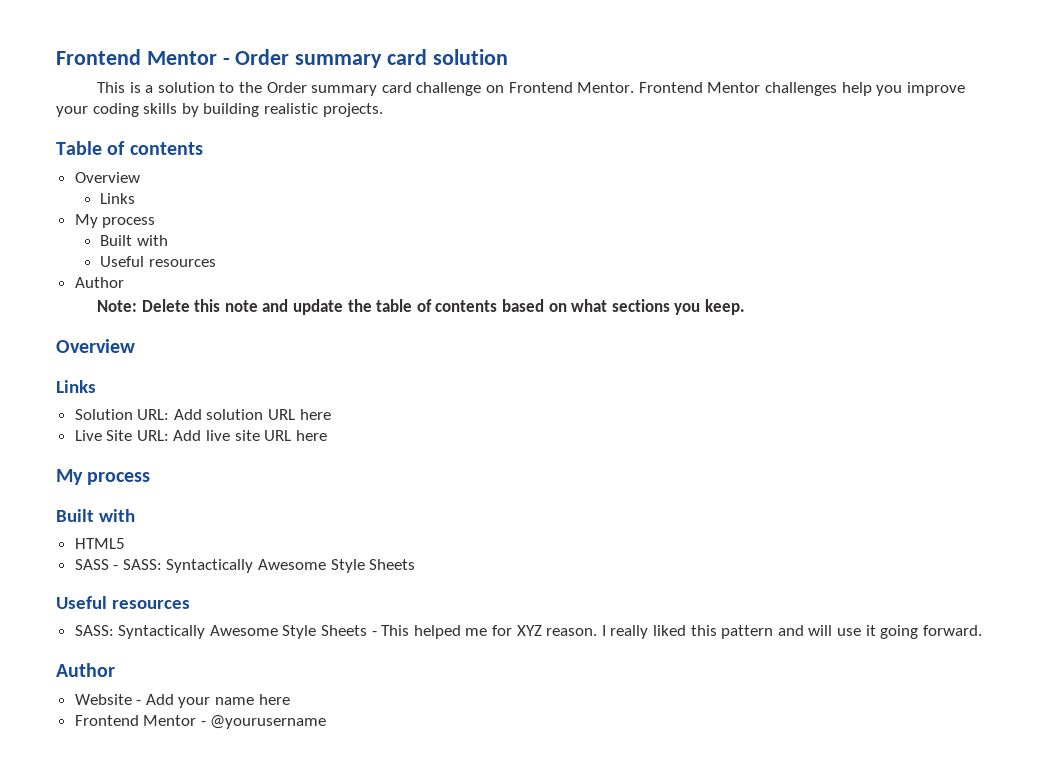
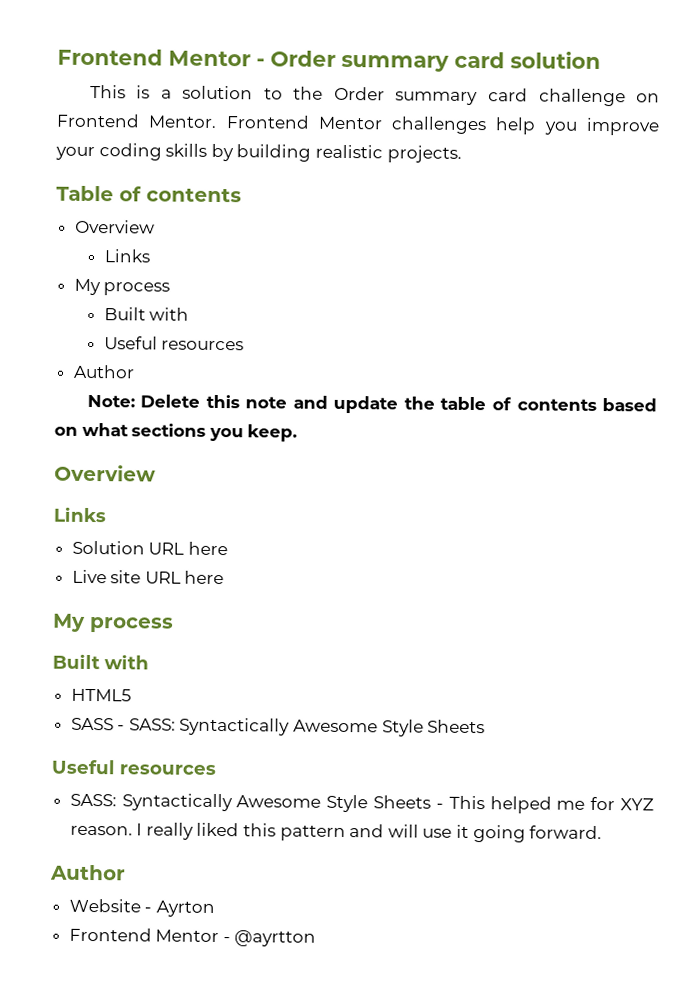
- Solution URL: Add solution URL here
+ Solution URL here
- Live Site URL: Add live site URL here
+ Live site URL here
- Website - Add your name here
- Frontend Mentor - @yourusername
+ Website - Ayrton
+ Frontend Mentor - @ayrtton

